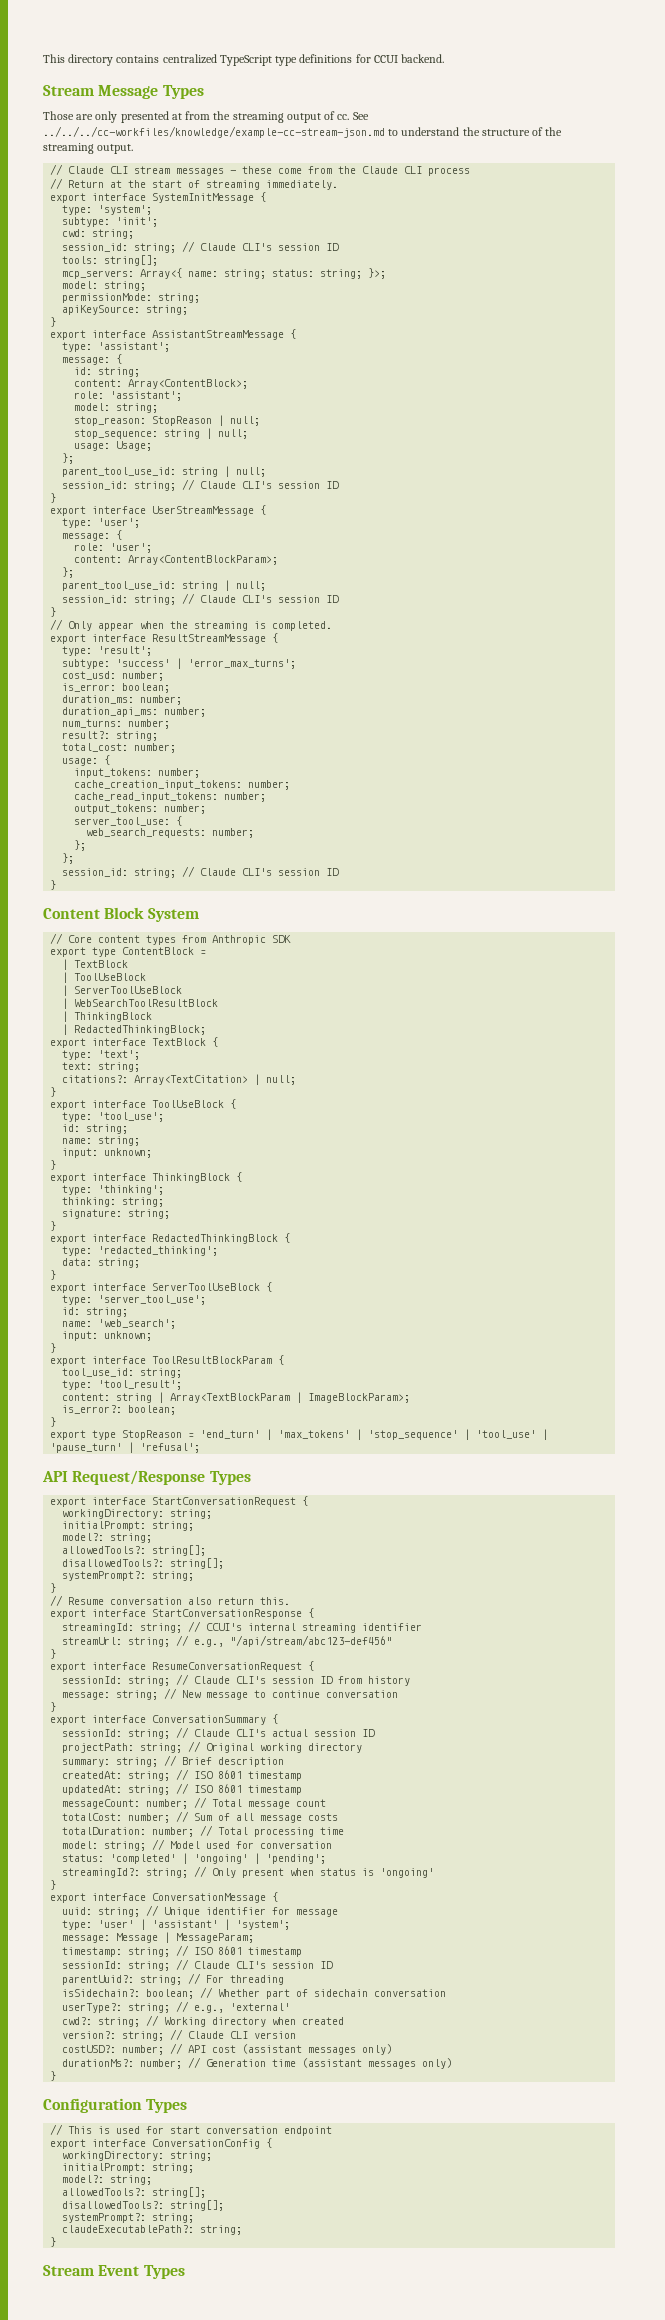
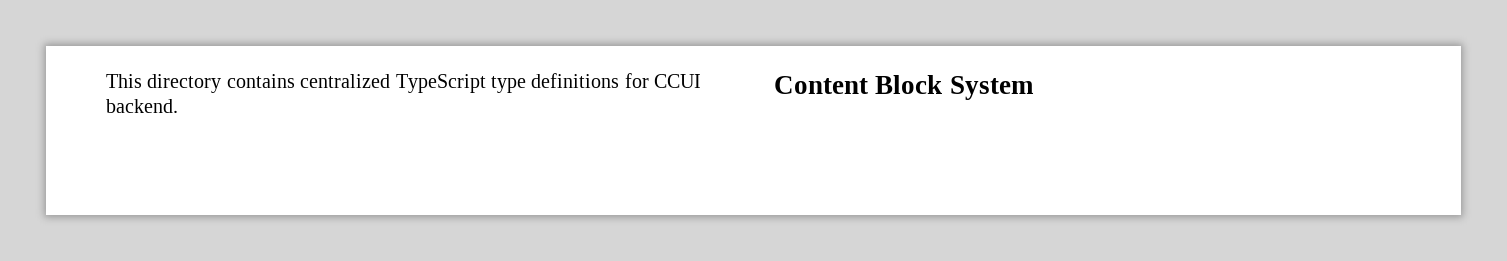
- Stream Message Types
- Those are only presented at from the streaming output of cc. See ../../../cc-workfiles/knowledge/example-cc-stream-json.md to understand the structure of the streaming output.
- // Claude CLI stream messages - these come from the Claude CLI process
- // Return at the start of streaming immediately.
- export interface SystemInitMessage {
- type: 'system';
- subtype: 'init';
- cwd: string;
- session_id: string; // Claude CLI's session ID
- tools: string[];
- mcp_servers: Array<{ name: string; status: string; }>;
- model: string;
- permissionMode: string;
- apiKeySource: string;
- }
- export interface AssistantStreamMessage {
- type: 'assistant';
- message: {
- id: string;
- content: Array<ContentBlock>;
- role: 'assistant';
- model: string;
- stop_reason: StopReason | null;
- stop_sequence: string | null;
- usage: Usage;
- };
- parent_tool_use_id: string | null;
- session_id: string; // Claude CLI's session ID
- }
- export interface UserStreamMessage {
- type: 'user';
- message: {
- role: 'user';
- content: Array<ContentBlockParam>;
- };
- parent_tool_use_id: string | null;
- session_id: string; // Claude CLI's session ID
- }
- // Only appear when the streaming is completed.
- export interface ResultStreamMessage {
- type: 'result';
- subtype: 'success' | 'error_max_turns';
- cost_usd: number;
- is_error: boolean;
- duration_ms: number;
- duration_api_ms: number;
- num_turns: number;
- result?: string;
- total_cost: number;
- usage: {
- input_tokens: number;
- cache_creation_input_tokens: number;
- cache_read_input_tokens: number;
- output_tokens: number;
- server_tool_use: {
- web_search_requests: number;
- };
- };
- session_id: string; // Claude CLI's session ID
- }
  Content Block System
- // Core content types from Anthropic SDK
- export type ContentBlock =
- | TextBlock
- | ToolUseBlock
- | ServerToolUseBlock
- | WebSearchToolResultBlock
- | ThinkingBlock
- | RedactedThinkingBlock;
- export interface TextBlock {
- type: 'text';
- text: string;
- citations?: Array<TextCitation> | null;
- }
- export interface ToolUseBlock {
- type: 'tool_use';
- id: string;
- name: string;
- input: unknown;
- }
- export interface ThinkingBlock {
- type: 'thinking';
- thinking: string;
- signature: string;
- }
- export interface RedactedThinkingBlock {
- type: 'redacted_thinking';
- data: string;
- }
- export interface ServerToolUseBlock {
- type: 'server_tool_use';
- id: string;
- name: 'web_search';
- input: unknown;
- }
- export interface ToolResultBlockParam {
- tool_use_id: string;
- type: 'tool_result';
- content: string | Array<TextBlockParam | ImageBlockParam>;
- is_error?: boolean;
- }
- export type StopReason = 'end_turn' | 'max_tokens' | 'stop_sequence' | 'tool_use' | 'pause_turn' | 'refusal';
- API Request/Response Types
- export interface StartConversationRequest {
- workingDirectory: string;
- initialPrompt: string;
- model?: string;
- allowedTools?: string[];
- disallowedTools?: string[];
- systemPrompt?: string;
- }
- // Resume conversation also return this.
- export interface StartConversationResponse {
- streamingId: string; // CCUI's internal streaming identifier
- streamUrl: string; // e.g., "/api/stream/abc123-def456"
- }
- export interface ResumeConversationRequest {
- sessionId: string; // Claude CLI's session ID from history
- message: string; // New message to continue conversation
- }
- export interface ConversationSummary {
- sessionId: string; // Claude CLI's actual session ID
- projectPath: string; // Original working directory
- summary: string; // Brief description
- createdAt: string; // ISO 8601 timestamp
- updatedAt: string; // ISO 8601 timestamp
- messageCount: number; // Total message count
- totalCost: number; // Sum of all message costs
- totalDuration: number; // Total processing time
- model: string; // Model used for conversation
- status: 'completed' | 'ongoing' | 'pending';
- streamingId?: string; // Only present when status is 'ongoing'
- }
- export interface ConversationMessage {
- uuid: string; // Unique identifier for message
- type: 'user' | 'assistant' | 'system';
- message: Message | MessageParam;
- timestamp: string; // ISO 8601 timestamp
- sessionId: string; // Claude CLI's session ID
- parentUuid?: string; // For threading
- isSidechain?: boolean; // Whether part of sidechain conversation
- userType?: string; // e.g., 'external'
- cwd?: string; // Working directory when created
- version?: string; // Claude CLI version
- costUSD?: number; // API cost (assistant messages only)
- durationMs?: number; // Generation time (assistant messages only)
- }
- Configuration Types
- // This is used for start conversation endpoint
- export interface ConversationConfig {
- workingDirectory: string;
- initialPrompt: string;
- model?: string;
- allowedTools?: string[];
- disallowedTools?: string[];
- systemPrompt?: string;
- claudeExecutablePath?: string;
- }
- Stream Event Types

